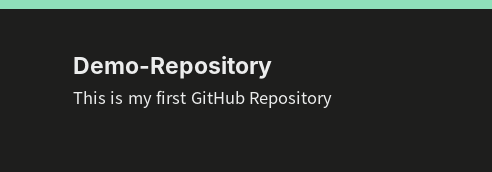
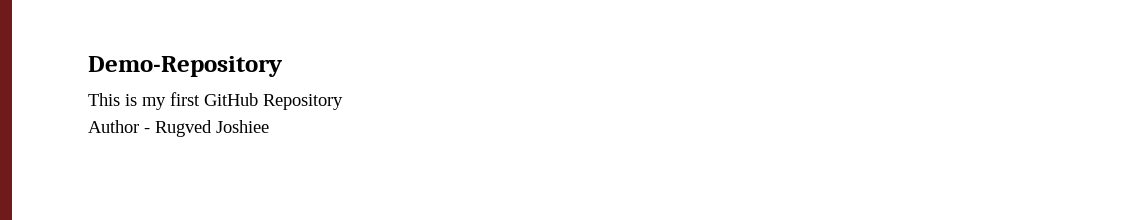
+ Author - Rugved Joshiee

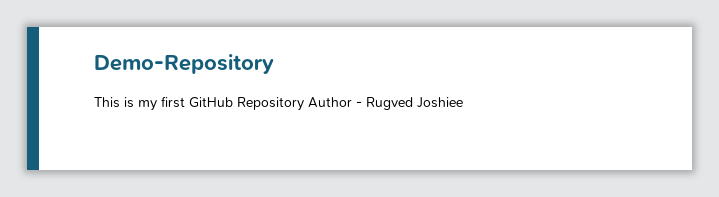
- This is my first GitHub Repository
- Author - Rugved Joshiee
+ This is my first GitHub Repository Author - Rugved Joshiee

